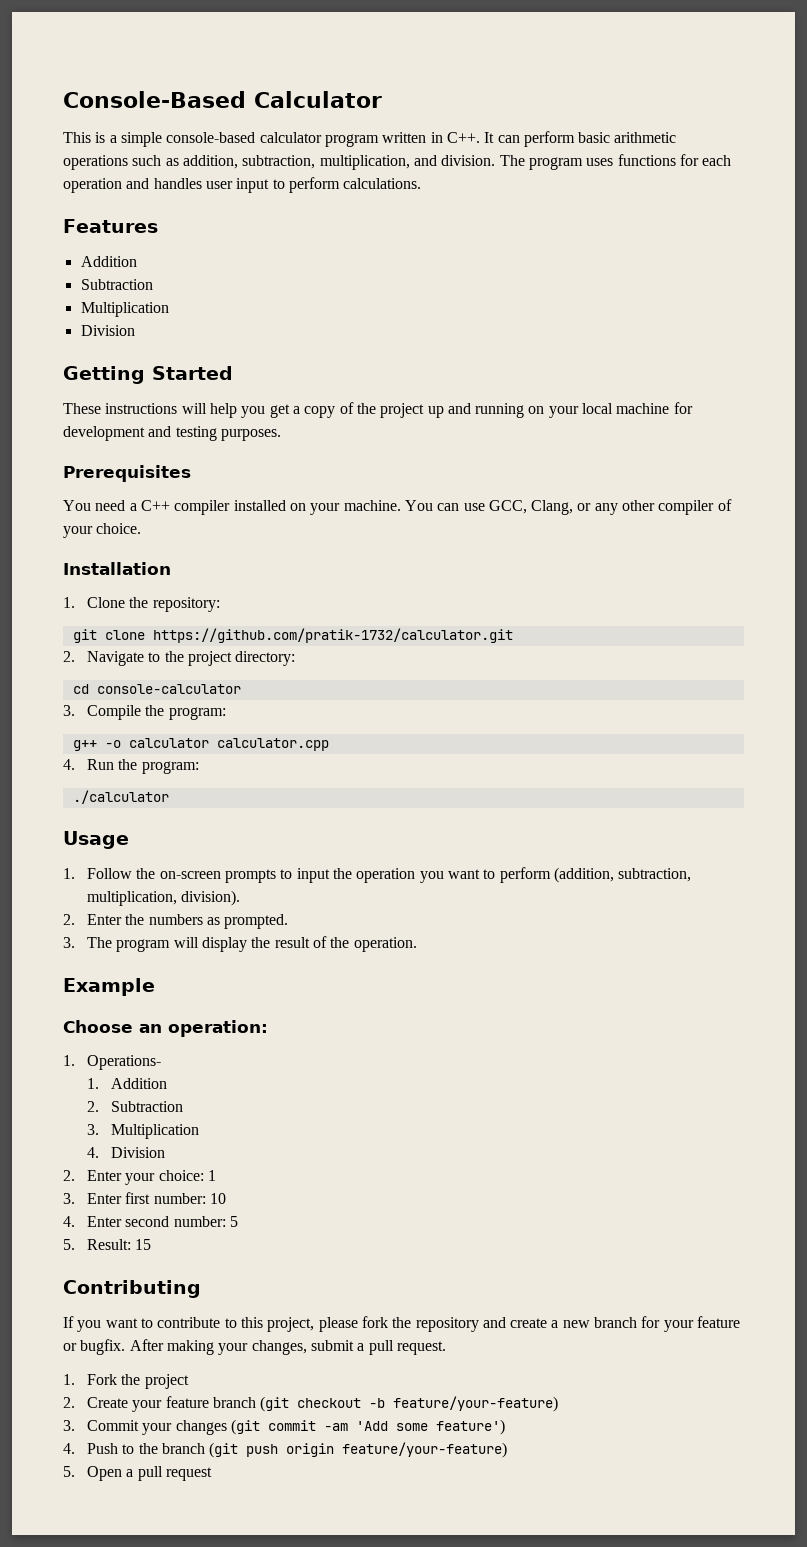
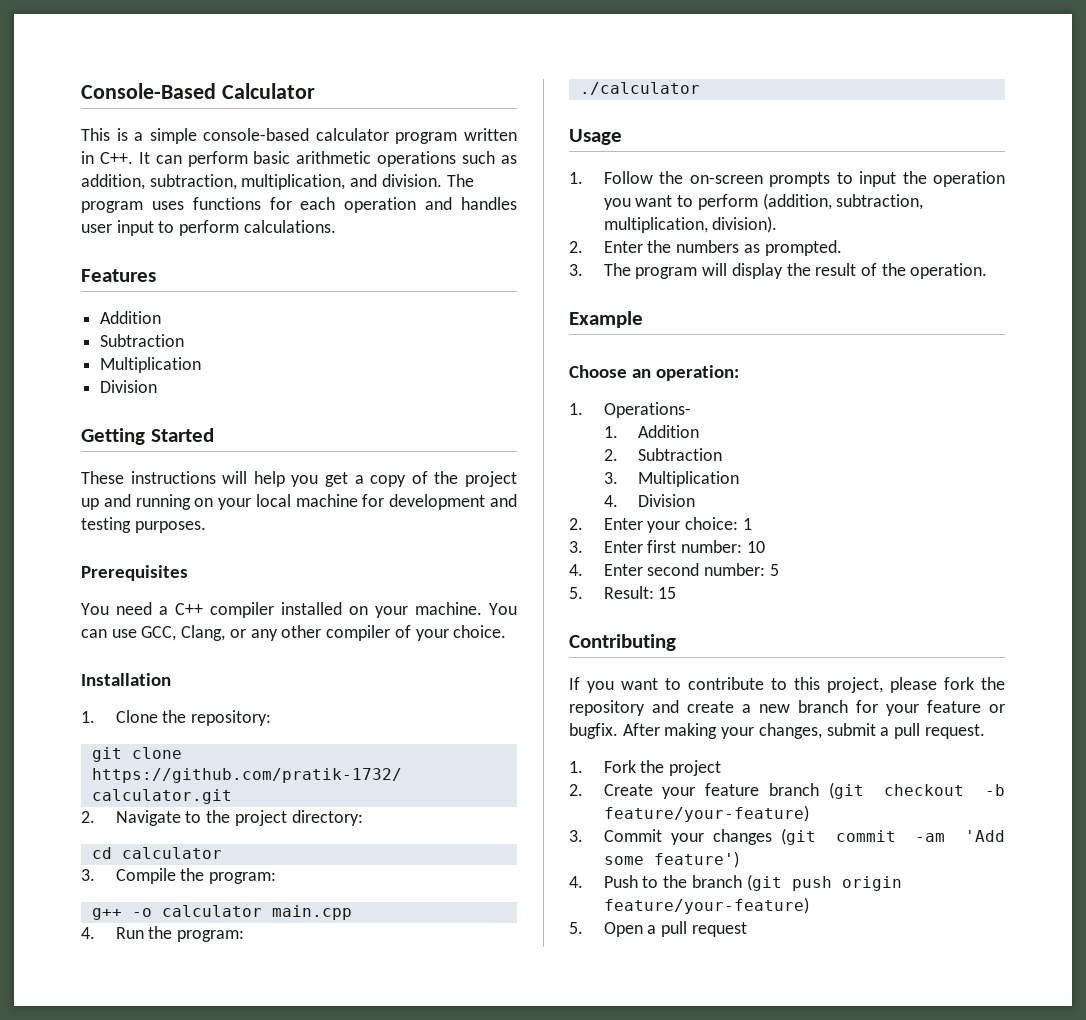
- cd console-calculator
+ cd calculator
- g++ -o calculator calculator.cpp
+ g++ -o calculator main.cpp

